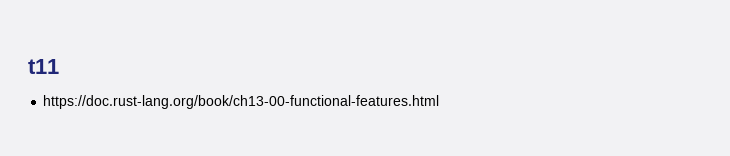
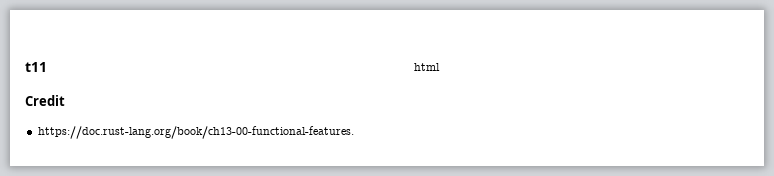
+ Credit

